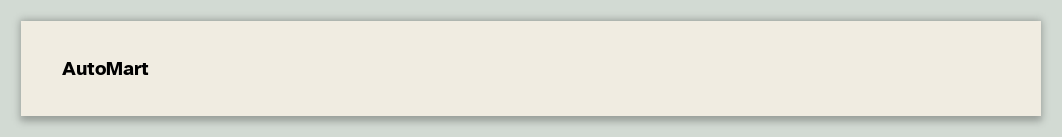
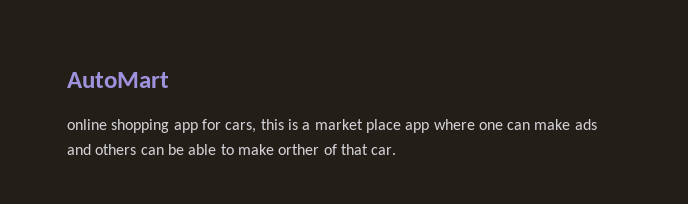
+ online shopping app for cars, this is a market place app where one can make ads and others can be able to make orther of that car.

